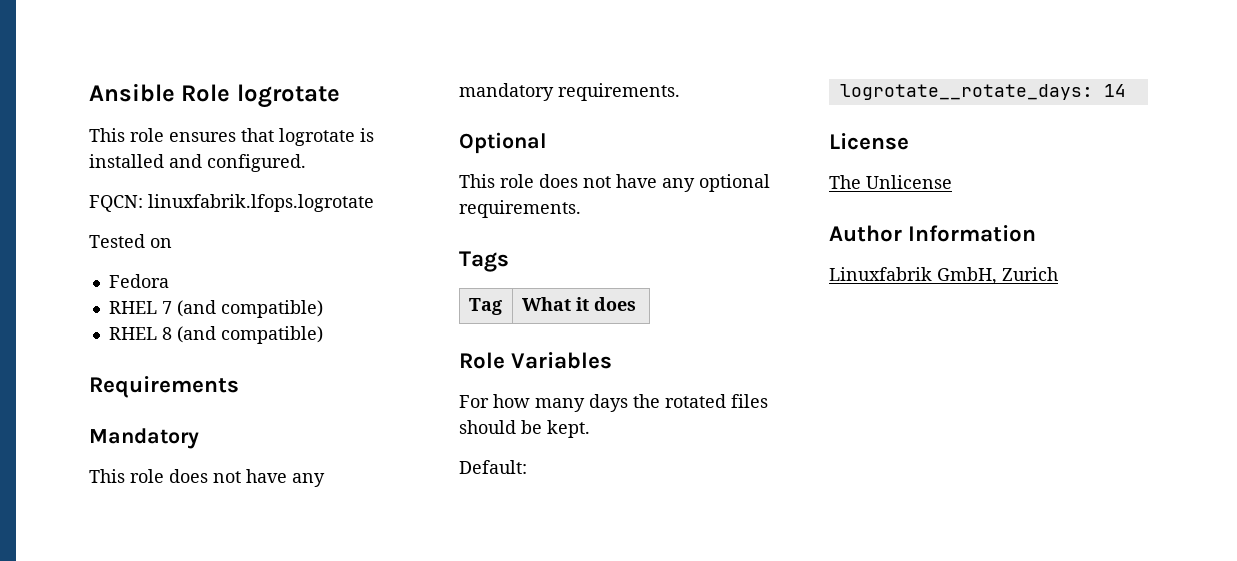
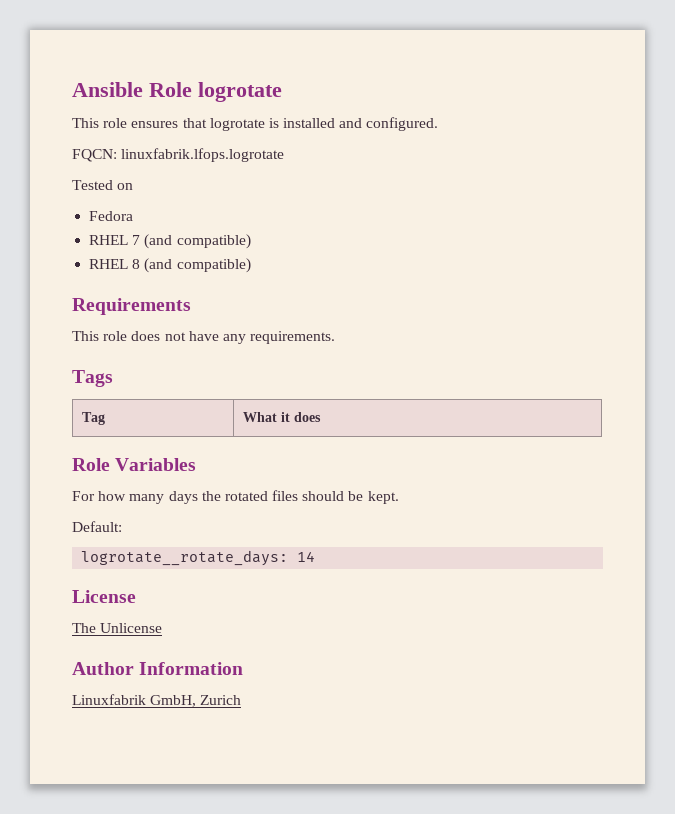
- Mandatory
- This role does not have any mandatory requirements.
- Optional
- This role does not have any optional requirements.
+ This role does not have any requirements.

